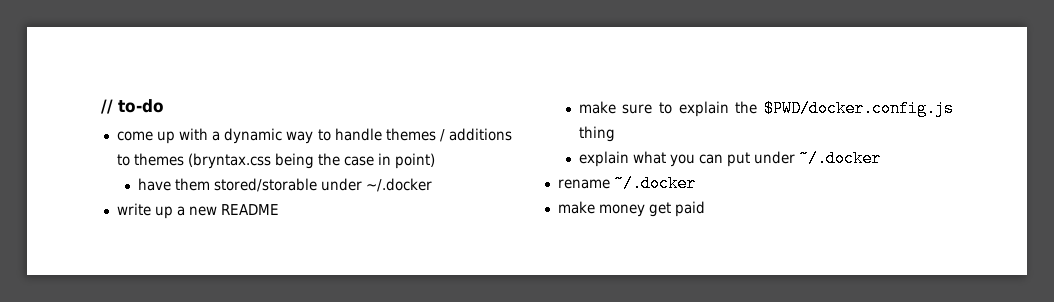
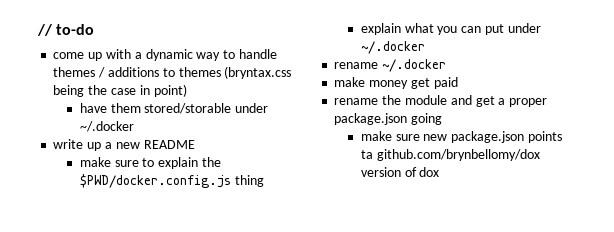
+ rename the module and get a proper package.json going
+ make sure new package.json points ta github.com/brynbellomy/dox version of dox

